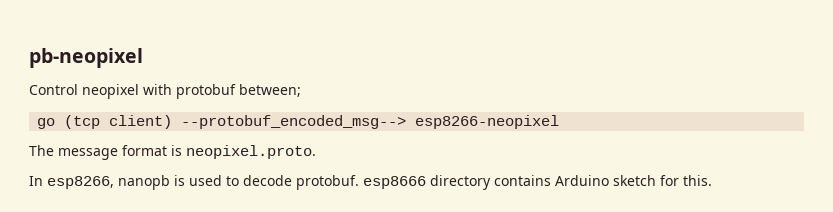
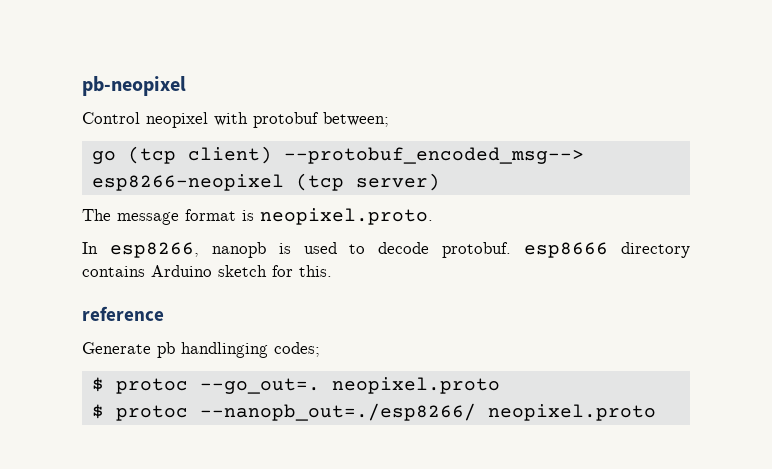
- go (tcp client) --protobuf_encoded_msg--> esp8266-neopixel
+ go (tcp client) --protobuf_encoded_msg--> esp8266-neopixel (tcp server)
+ reference
+ Generate pb handlinging codes;
+ $ protoc --go_out=. neopixel.proto
+ $ protoc --nanopb_out=./esp8266/ neopixel.proto

